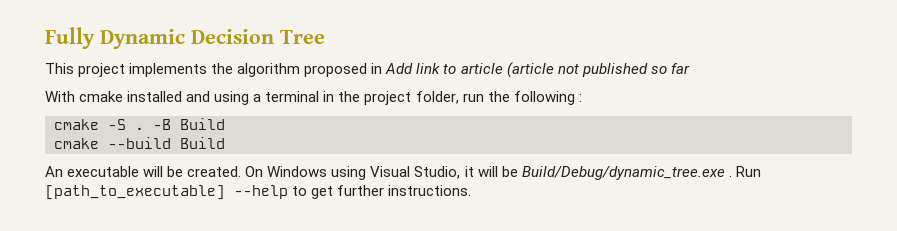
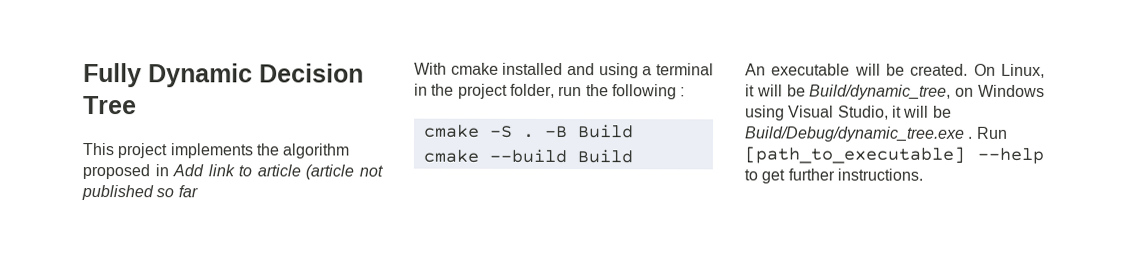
- On Windows using Visual Studio, it will be Build/Debug/dynamic_tree.exe .
+ On Linux, it will be Build/dynamic_tree, on Windows using Visual Studio, it will be Build/Debug/dynamic_tree.exe .

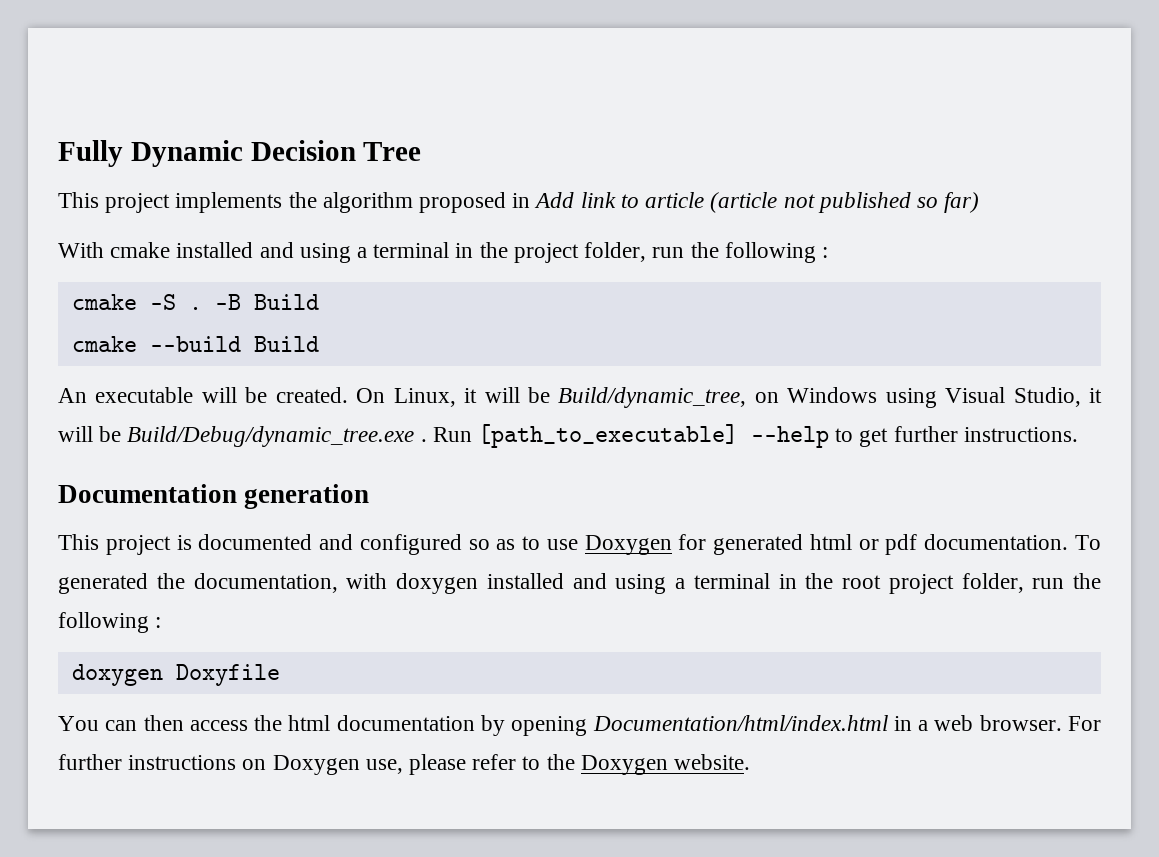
- This project implements the algorithm proposed in Add link to article (article not published so far
+ This project implements the algorithm proposed in Add link to article (article not published so far)
+ Documentation generation
+ This project is documented and configured so as to use Doxygen for generated html or pdf documentation. To generated the documentation, with doxygen installed and using a terminal in the root project folder, run the following :
+ doxygen Doxyfile
+ You can then access the html documentation by opening Documentation/html/index.html in a web browser. For further instructions on Doxygen use, please refer to the Doxygen website.

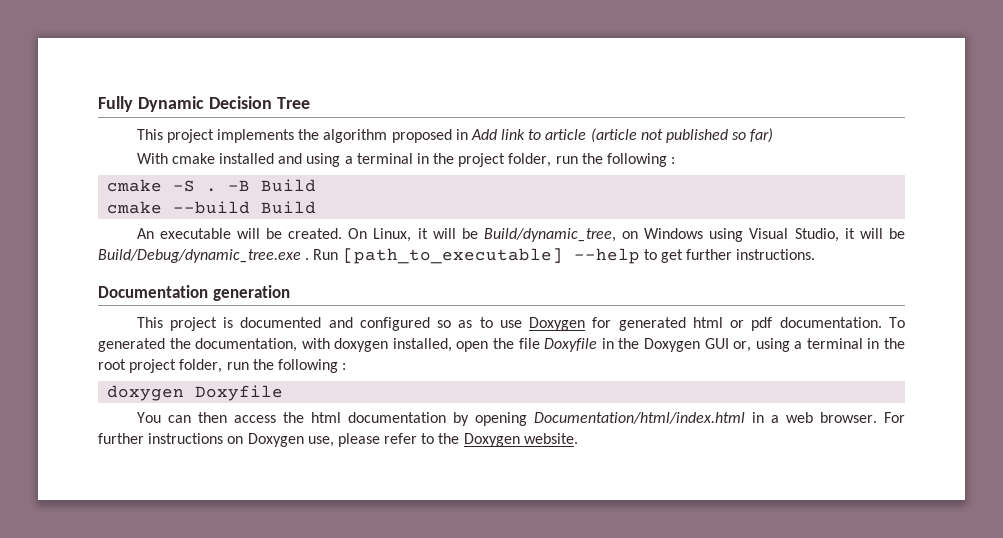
- To generated the documentation, with doxygen installed and using a terminal in the root project folder, run the following :
+ To generated the documentation, with doxygen installed, open the file Doxyfile in the Doxygen GUI or, using a terminal in the root project folder, run the following :

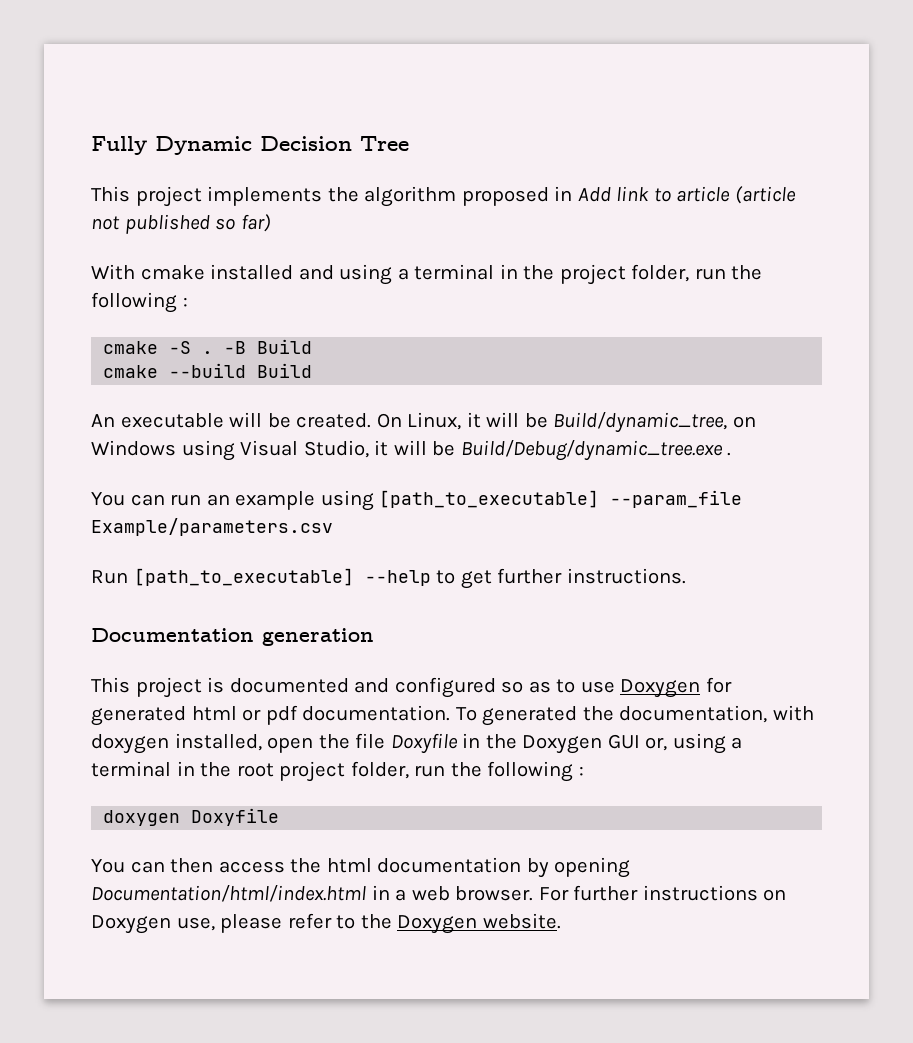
- On Linux, it will be Build/dynamic_tree, on Windows using Visual Studio, it will be Build/Debug/dynamic_tree.exe . Run [path_to_executable] --help to get further instructions.
+ On Linux, it will be Build/dynamic_tree, on Windows using Visual Studio, it will be Build/Debug/dynamic_tree.exe .
+ You can run an example using [path_to_executable] --param_file Example/parameters.csv
+ Run [path_to_executable] --help to get further instructions.

